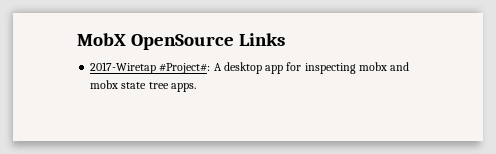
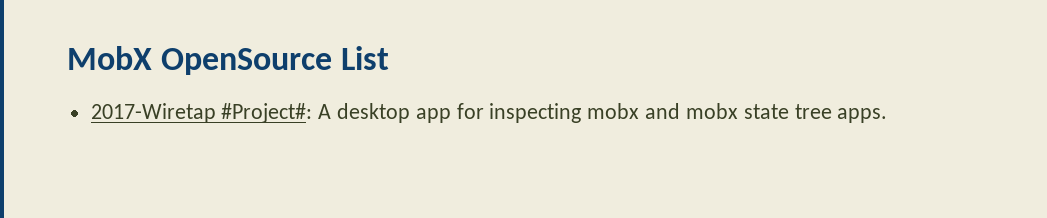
- MobX OpenSource Links
+ MobX OpenSource List

